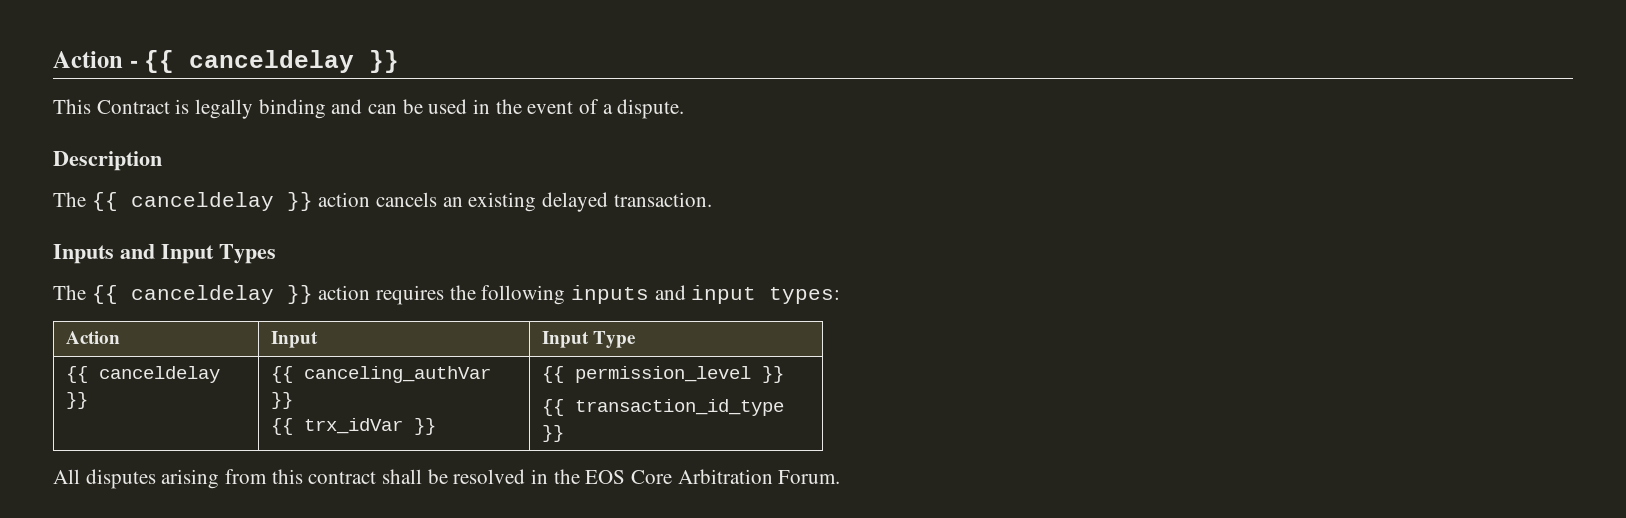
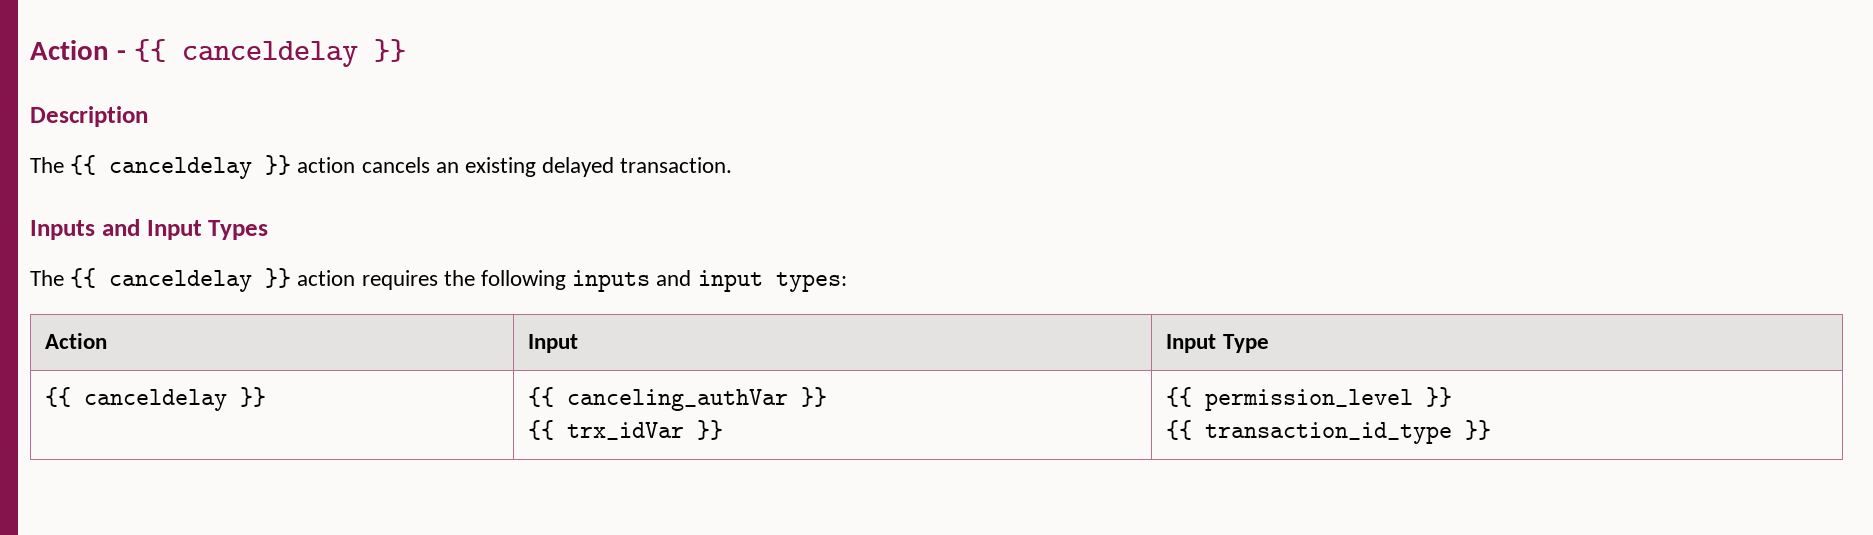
- This Contract is legally binding and can be used in the event of a dispute.
- All disputes arising from this contract shall be resolved in the EOS Core Arbitration Forum.

